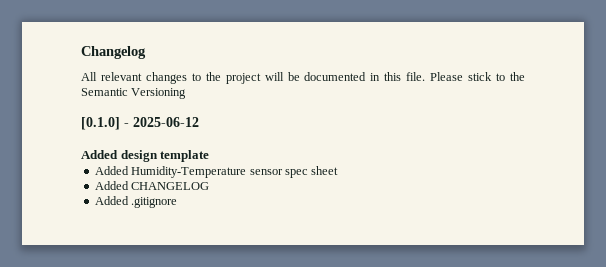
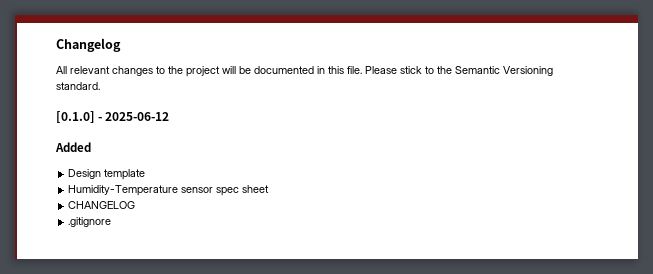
- Please stick to the Semantic Versioning
+ Please stick to the Semantic Versioning standard.
- Added design template
+ Added
+ Design template
- Added Humidity-Temperature sensor spec sheet
+ Humidity-Temperature sensor spec sheet
- Added CHANGELOG
+ CHANGELOG
- Added .gitignore
+ .gitignore

